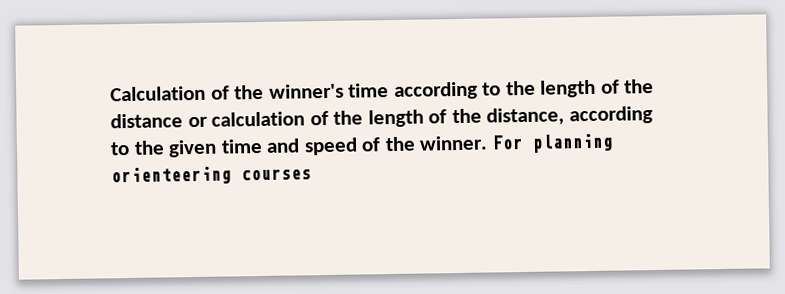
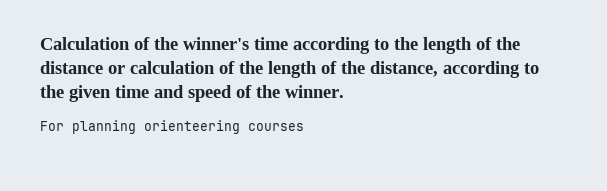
- Calculation of the winner's time according to the length of the distance or calculation of the length of the distance, according to the given time and speed of the winner. For planning orienteering courses
+ Calculation of the winner's time according to the length of the distance or calculation of the length of the distance, according to the given time and speed of the winner.
+ For planning orienteering courses

